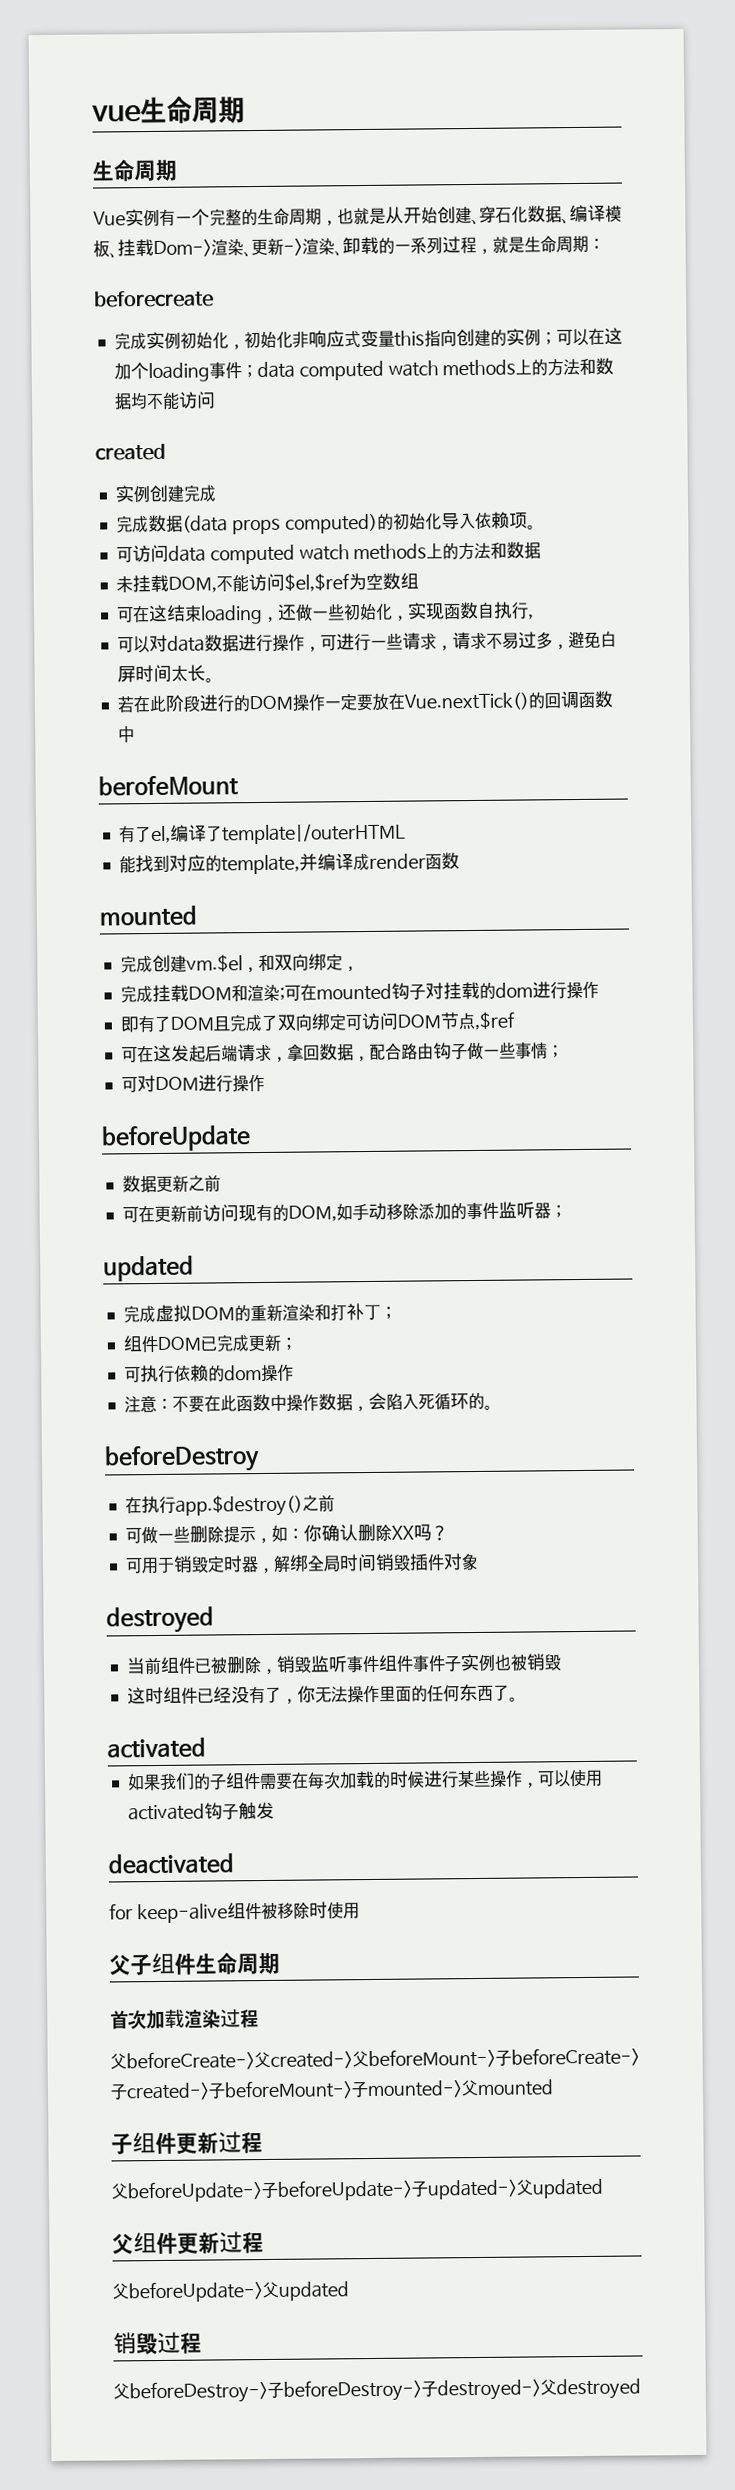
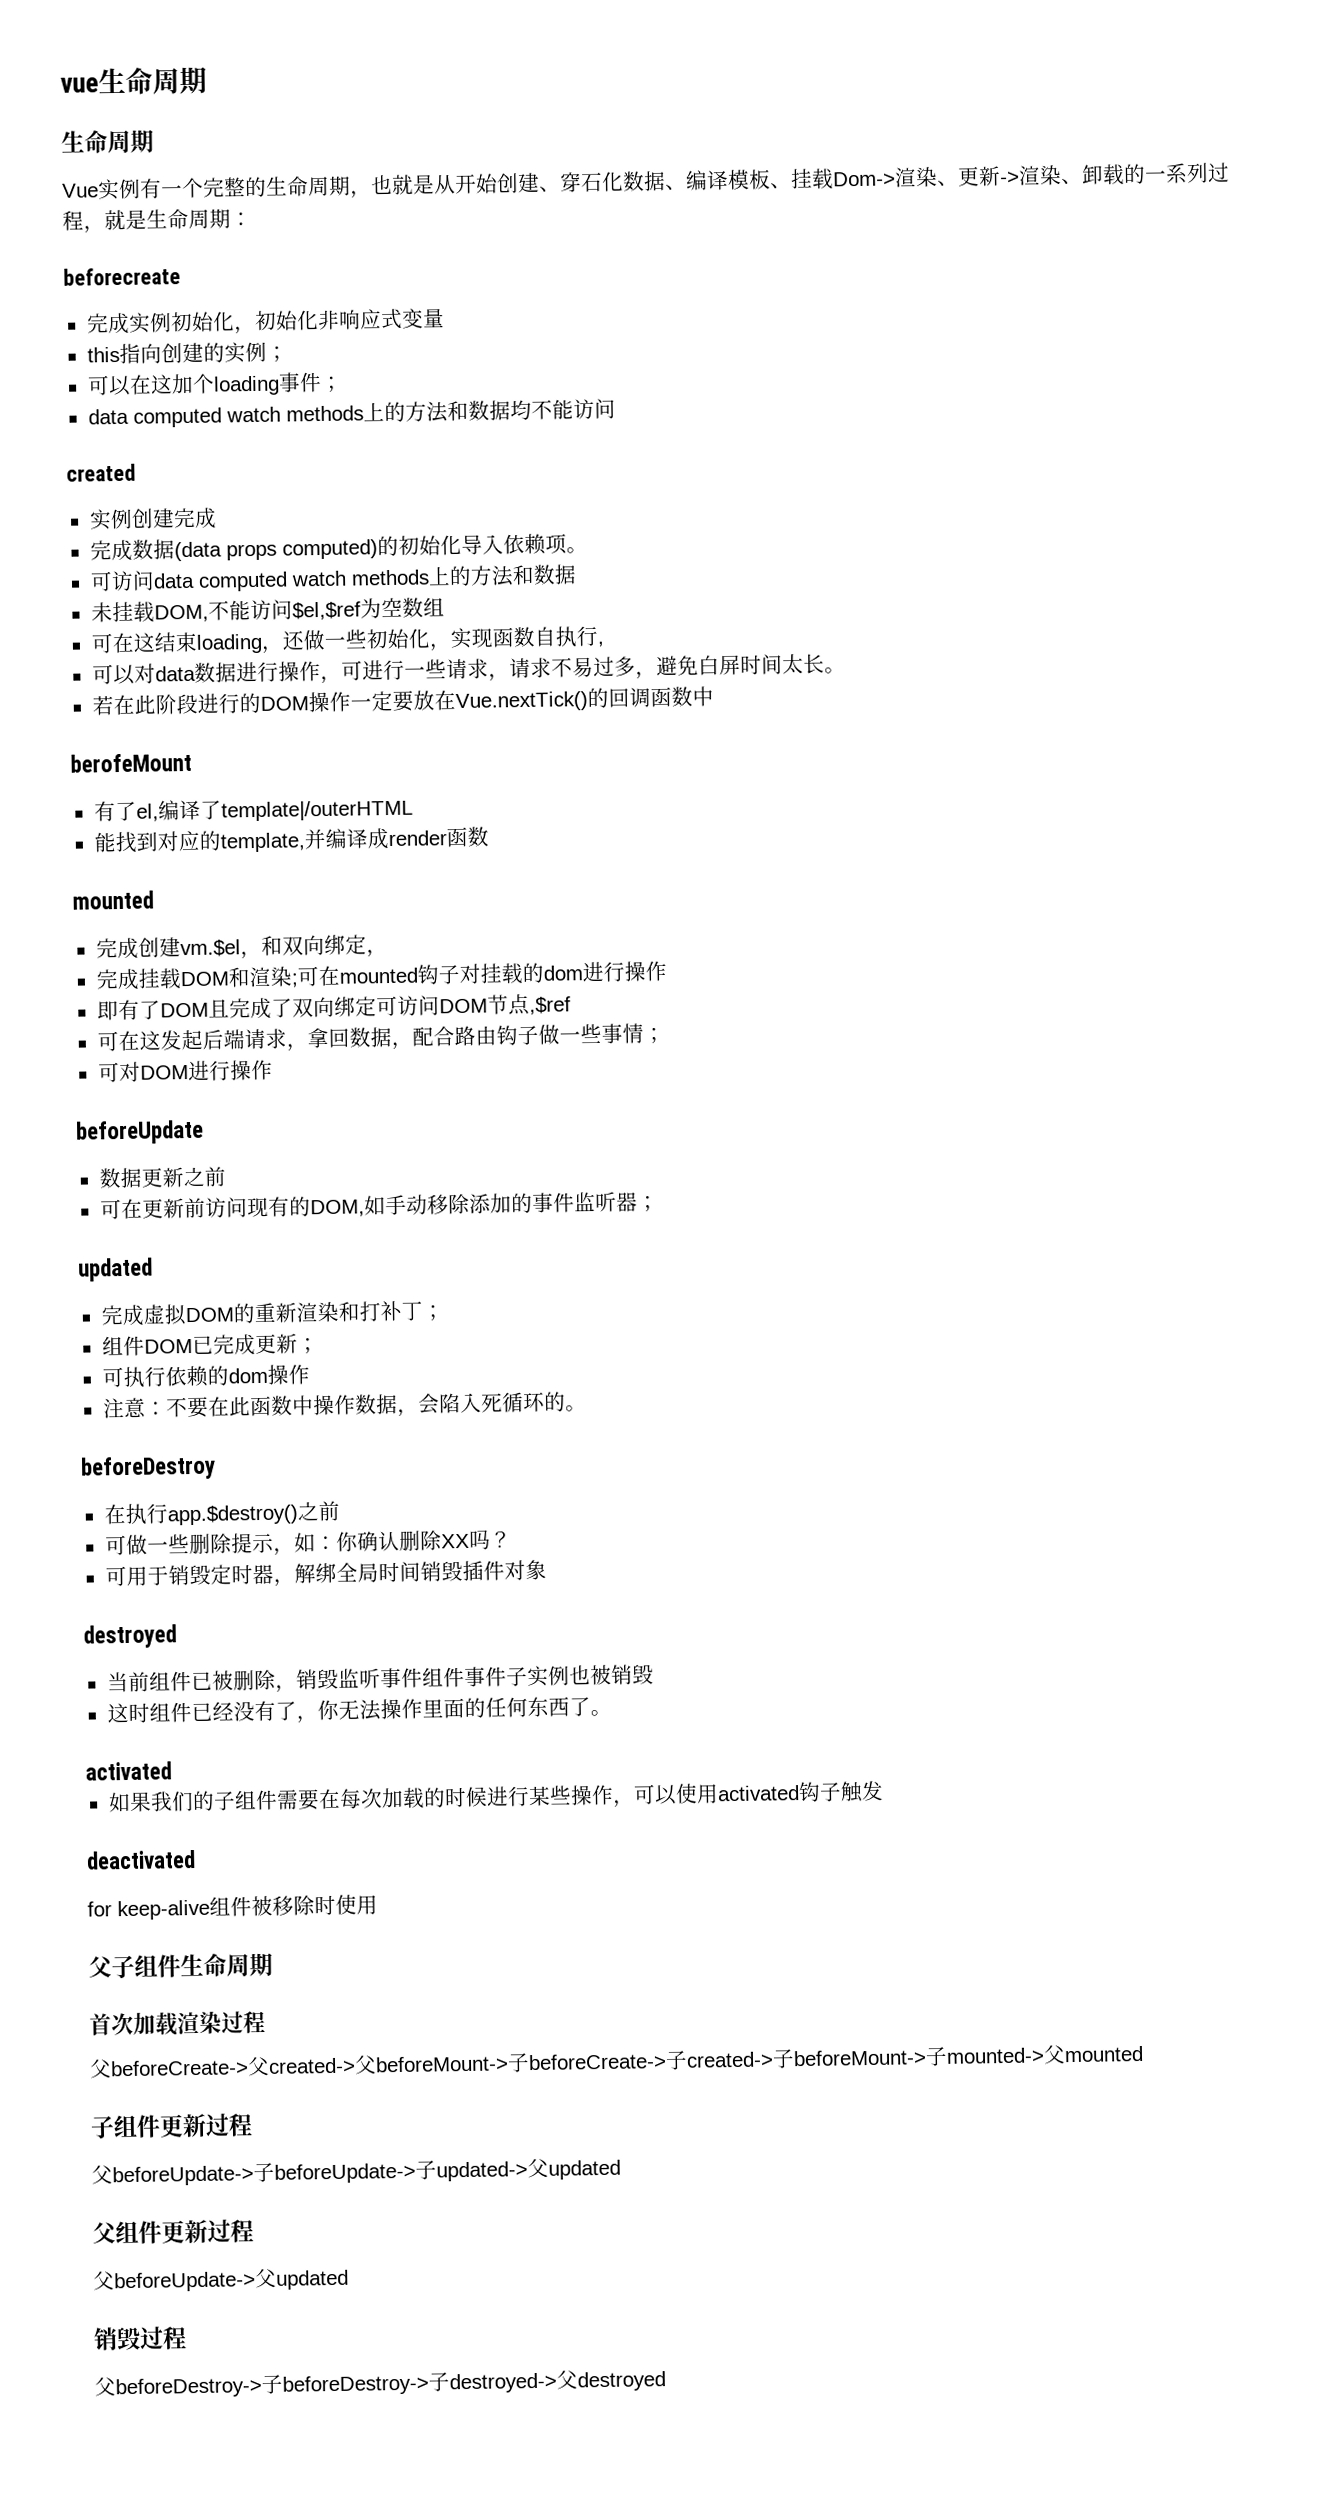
- 完成实例初始化，初始化非响应式变量this指向创建的实例；可以在这加个loading事件；data computed watch methods上的方法和数据均不能访问
+ 完成实例初始化，初始化非响应式变量
+ this指向创建的实例；
+ 可以在这加个loading事件；
+ data computed watch methods上的方法和数据均不能访问

